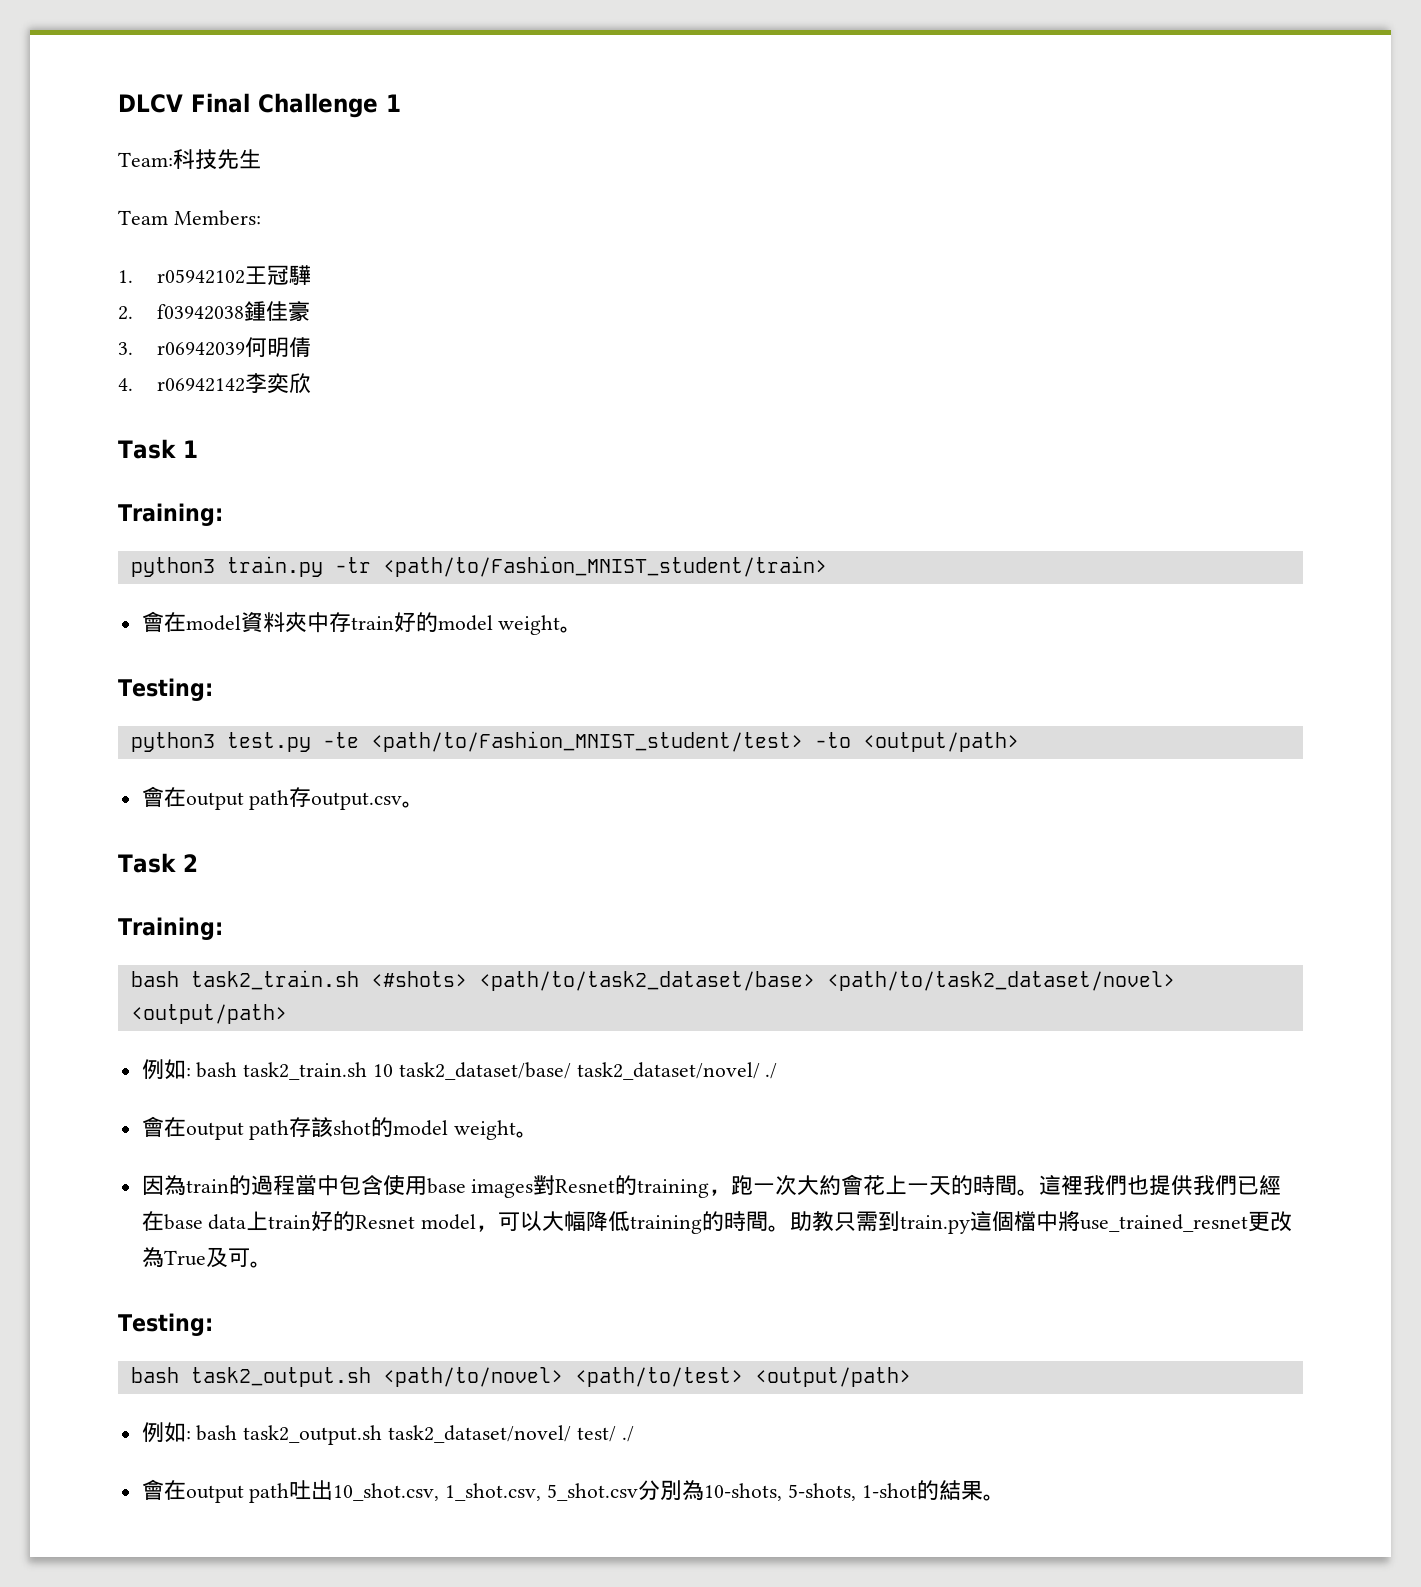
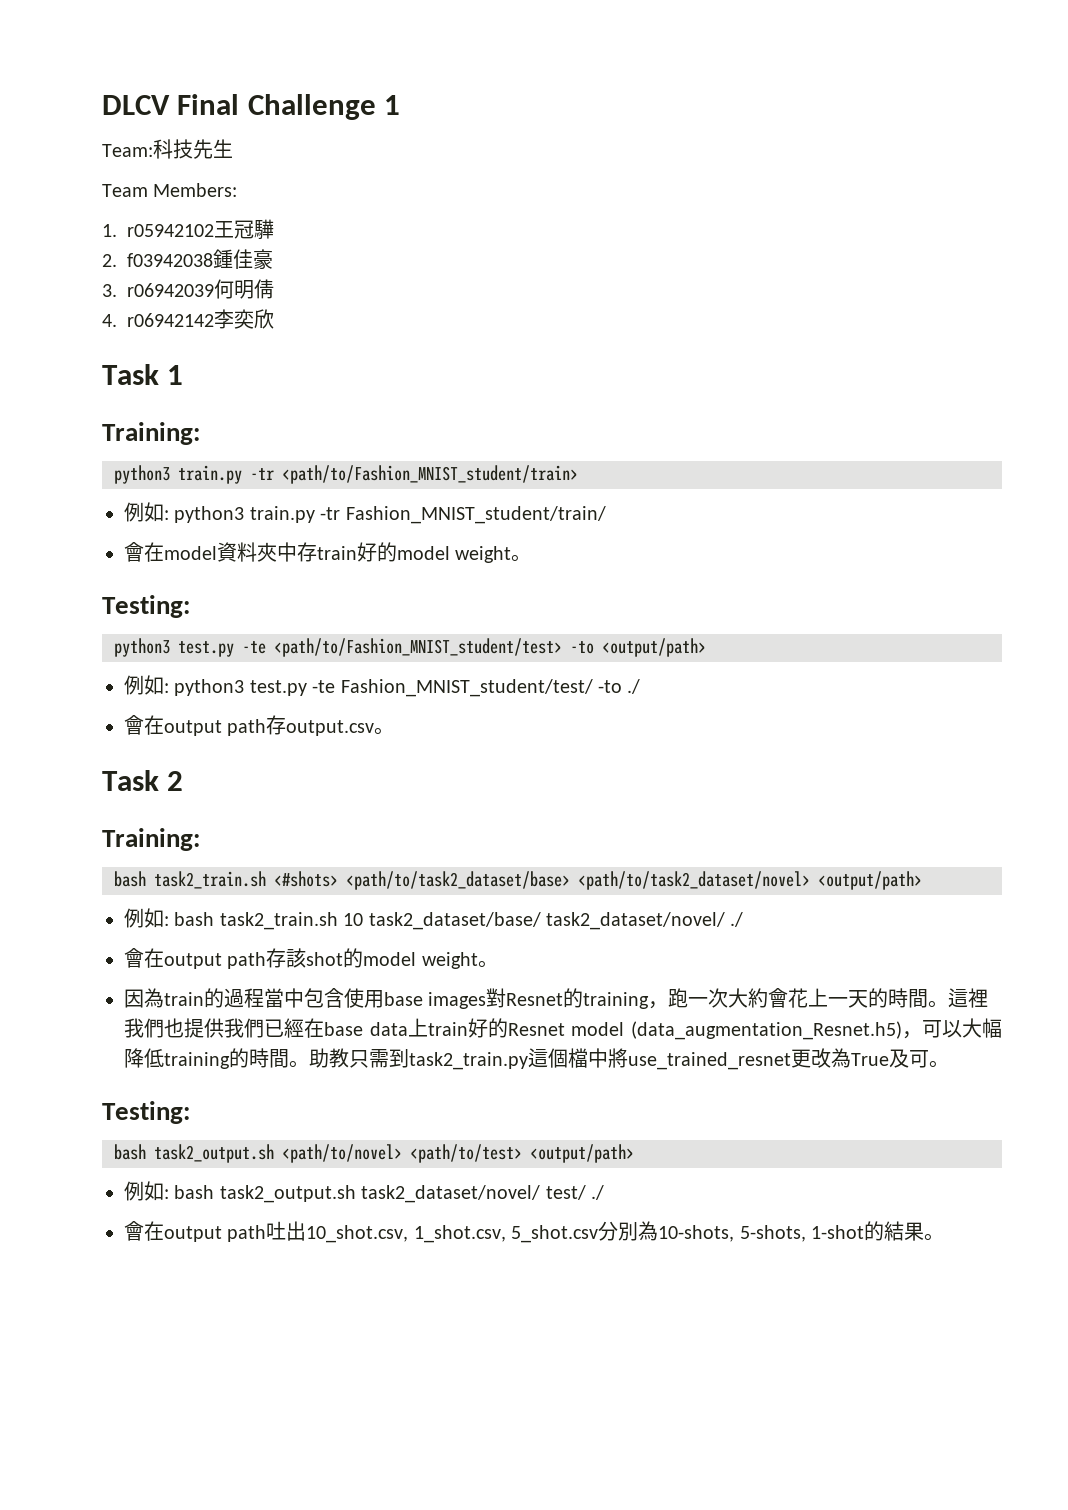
+ 例如: python3 train.py -tr Fashion_MNIST_student/train/
+ 例如: python3 test.py -te Fashion_MNIST_student/test/ -to ./
- 這裡我們也提供我們已經在base data上train好的Resnet model，可以大幅降低training的時間。
+ 這裡我們也提供我們已經在base data上train好的Resnet model (data_augmentation_Resnet.h5)，可以大幅降低training的時間。
- 助教只需到train.py這個檔中將use_trained_resnet更改為True及可。
+ 助教只需到task2_train.py這個檔中將use_trained_resnet更改為True及可。

